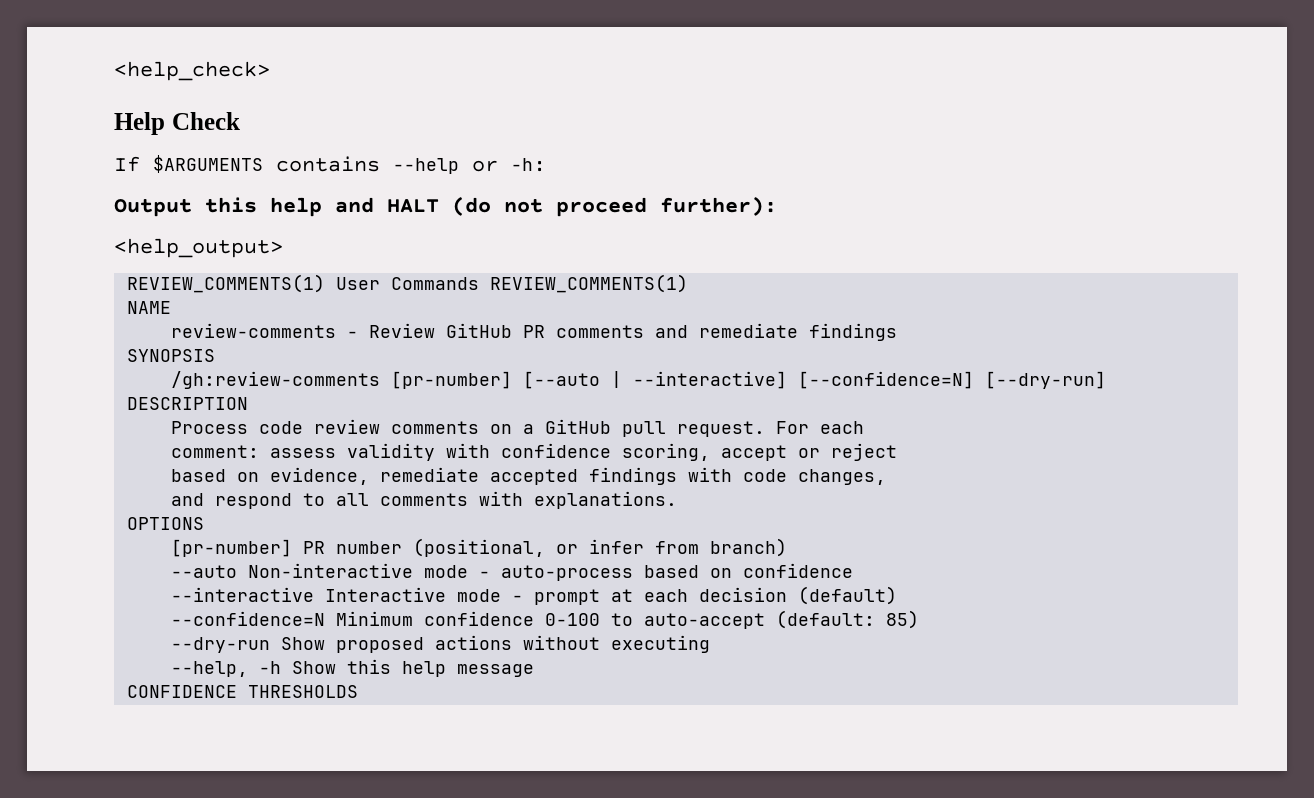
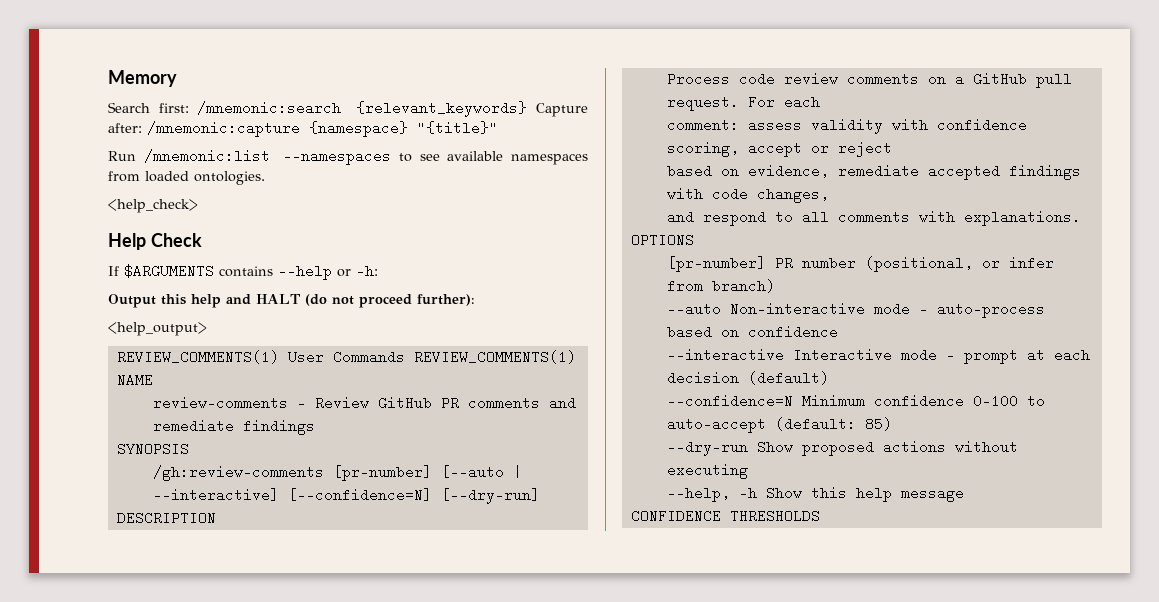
+ Memory
+ Search first: /mnemonic:search {relevant_keywords} Capture after: /mnemonic:capture {namespace} "{title}"
+ Run /mnemonic:list --namespaces to see available namespaces from loaded ontologies.

